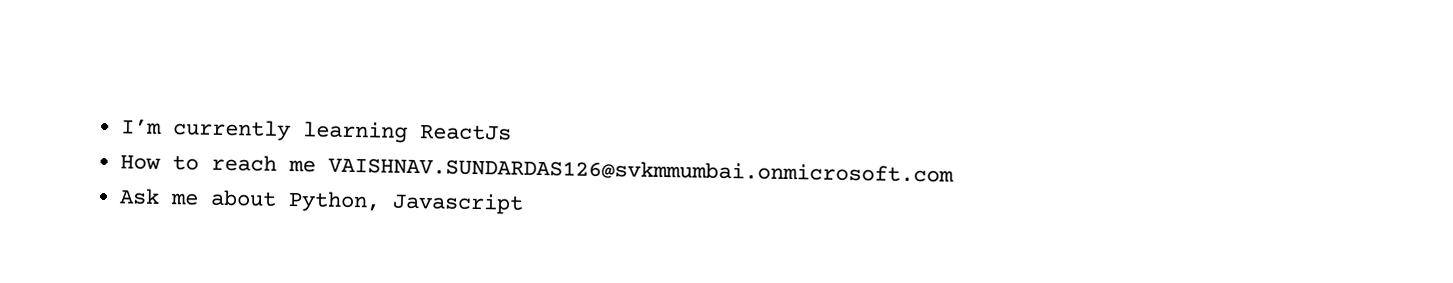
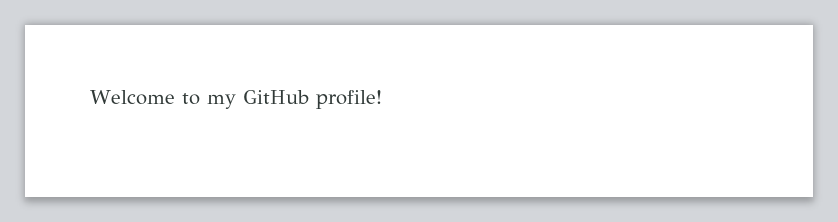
- I’m currently learning ReactJs
- How to reach me VAISHNAV.SUNDARDAS126@svkmmumbai.onmicrosoft.com
- Ask me about Python, Javascript
+ Welcome to my GitHub profile!

